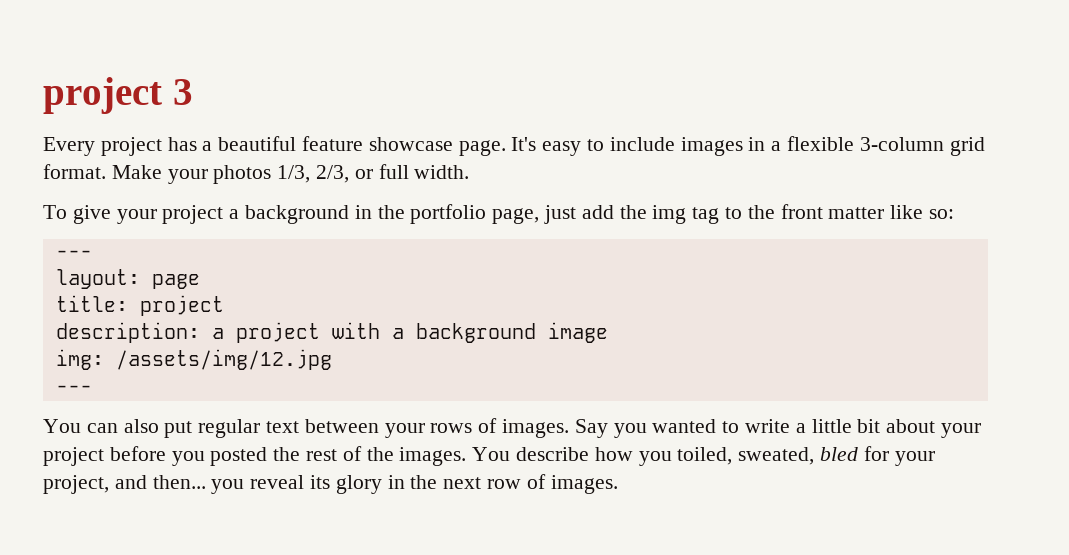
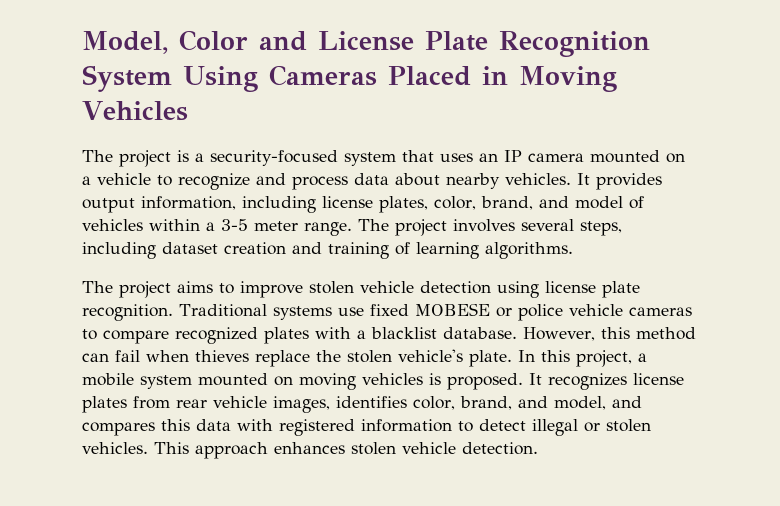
- project 3
- Every project has a beautiful feature showcase page. It's easy to include images in a flexible 3-column grid format. Make your photos 1/3, 2/3, or full width.
- To give your project a background in the portfolio page, just add the img tag to the front matter like so:
- ---
- layout: page
- title: project
- description: a project with a background image
- img: /assets/img/12.jpg
- ---
- You can also put regular text between your rows of images. Say you wanted to write a little bit about your project before you posted the rest of the images. You describe how you toiled, sweated, bled for your project, and then... you reveal its glory in the next row of images.
+ Model, Color and License Plate Recognition System Using Cameras Placed in Moving Vehicles
+ The project is a security-focused system that uses an IP camera mounted on a vehicle to recognize and process data about nearby vehicles. It provides output information, including license plates, color, brand, and model of vehicles within a 3-5 meter range. The project involves several steps, including dataset creation and training of learning algorithms.
+ The project aims to improve stolen vehicle detection using license plate recognition. Traditional systems use fixed MOBESE or police vehicle cameras to compare recognized plates with a blacklist database. However, this method can fail when thieves replace the stolen vehicle's plate. In this project, a mobile system mounted on moving vehicles is proposed. It recognizes license plates from rear vehicle images, identifies color, brand, and model, and compares this data with registered information to detect illegal or stolen vehicles. This approach enhances stolen vehicle detection.

